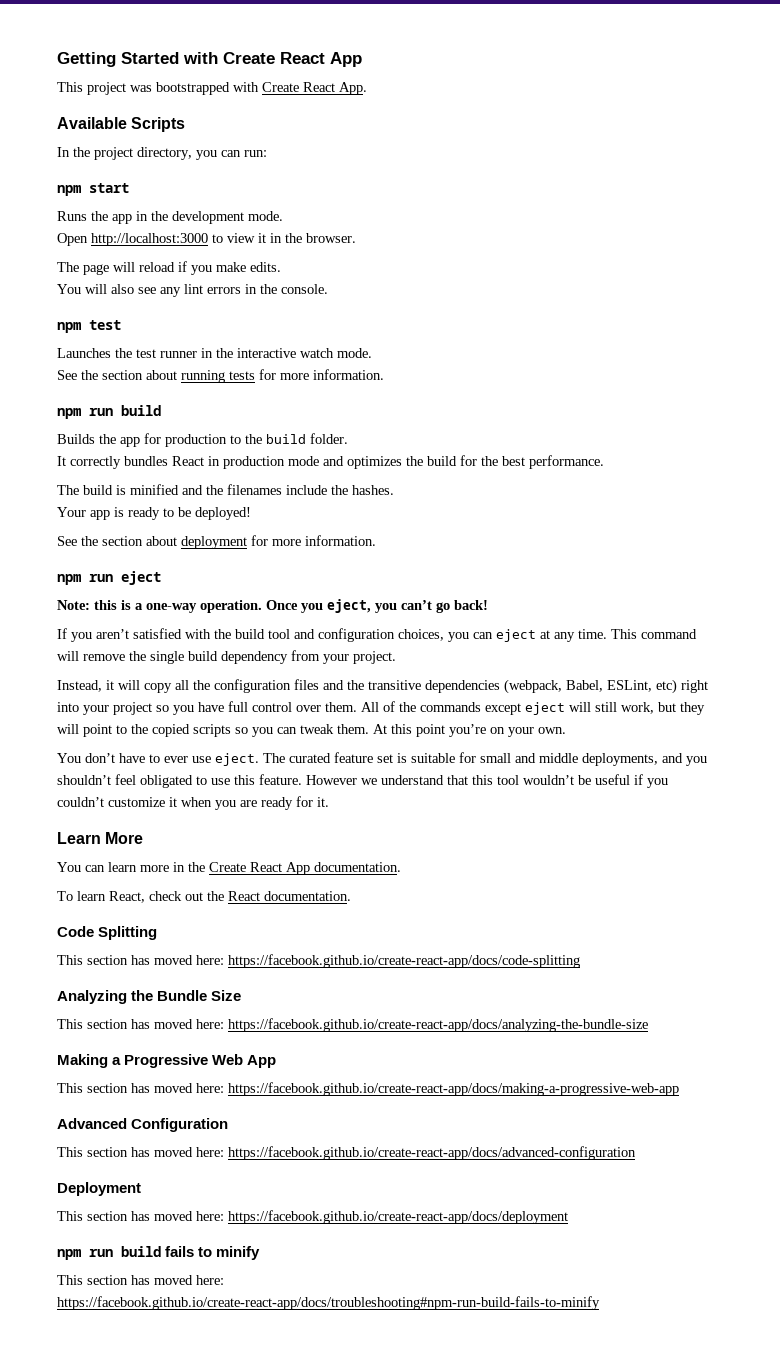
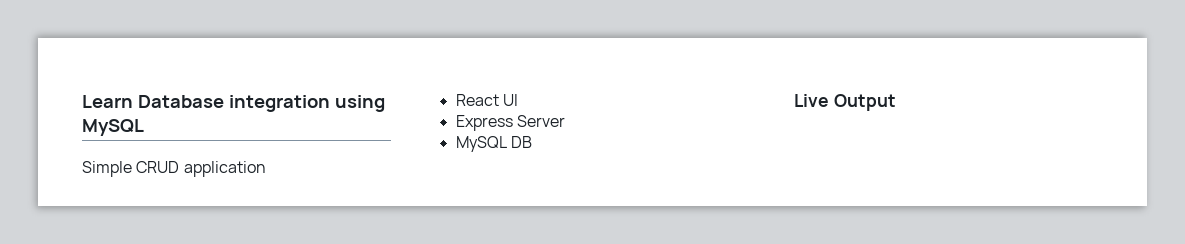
- Getting Started with Create React App
- This project was bootstrapped with Create React App.
- Available Scripts
- In the project directory, you can run:
- npm start
- Runs the app in the development mode.
- Open http://localhost:3000 to view it in the browser.
- The page will reload if you make edits.
- You will also see any lint errors in the console.
- npm test
- Launches the test runner in the interactive watch mode.
- See the section about running tests for more information.
- npm run build
- Builds the app for production to the build folder.
- It correctly bundles React in production mode and optimizes the build for the best performance.
- The build is minified and the filenames include the hashes.
- Your app is ready to be deployed!
- See the section about deployment for more information.
- npm run eject
- Note: this is a one-way operation. Once you eject, you can’t go back!
- If you aren’t satisfied with the build tool and configuration choices, you can eject at any time. This command will remove the single build dependency from your project.
- Instead, it will copy all the configuration files and the transitive dependencies (webpack, Babel, ESLint, etc) right into your project so you have full control over them. All of the commands except eject will still work, but they will point to the copied scripts so you can tweak them. At this point you’re on your own.
- You don’t have to ever use eject. The curated feature set is suitable for small and middle deployments, and you shouldn’t feel obligated to use this feature. However we understand that this tool wouldn’t be useful if you couldn’t customize it when you are ready for it.
- Learn More
- You can learn more in the Create React App documentation.
- To learn React, check out the React documentation.
- Code Splitting
- This section has moved here: https://facebook.github.io/create-react-app/docs/code-splitting
- Analyzing the Bundle Size
- This section has moved here: https://facebook.github.io/create-react-app/docs/analyzing-the-bundle-size
- Making a Progressive Web App
- This section has moved here: https://facebook.github.io/create-react-app/docs/making-a-progressive-web-app
- Advanced Configuration
- This section has moved here: https://facebook.github.io/create-react-app/docs/advanced-configuration
- Deployment
- This section has moved here: https://facebook.github.io/create-react-app/docs/deployment
- npm run build fails to minify
- This section has moved here: https://facebook.github.io/create-react-app/docs/troubleshooting#npm-run-build-fails-to-minify
+ Learn Database integration using MySQL
+ Simple CRUD application
+ React UI
+ Express Server
+ MySQL DB
+ Live Output

